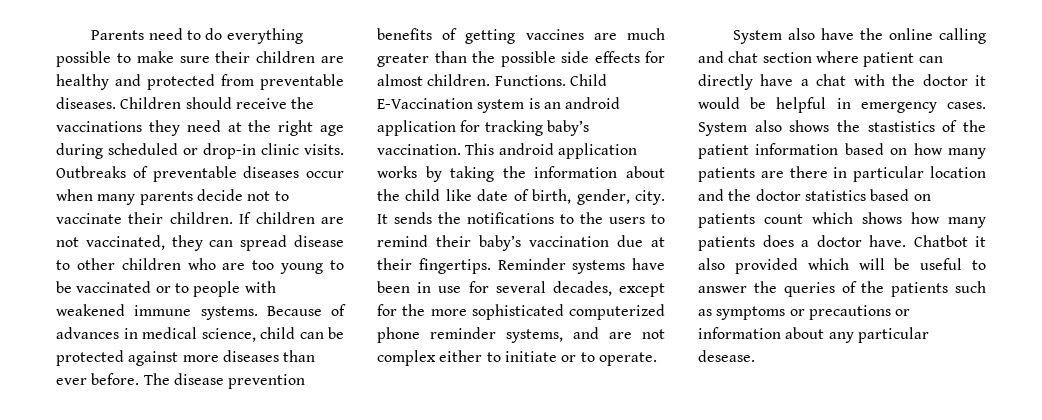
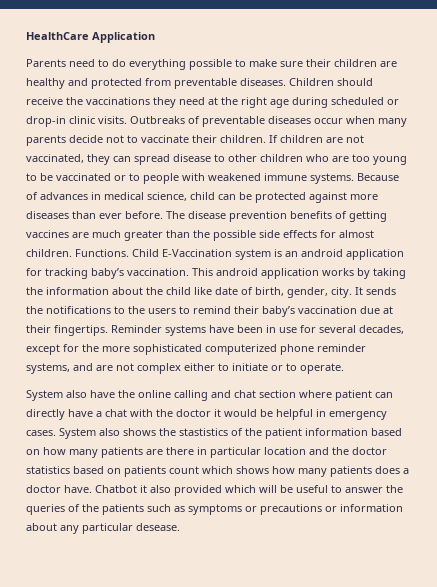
+ HealthCare Application

